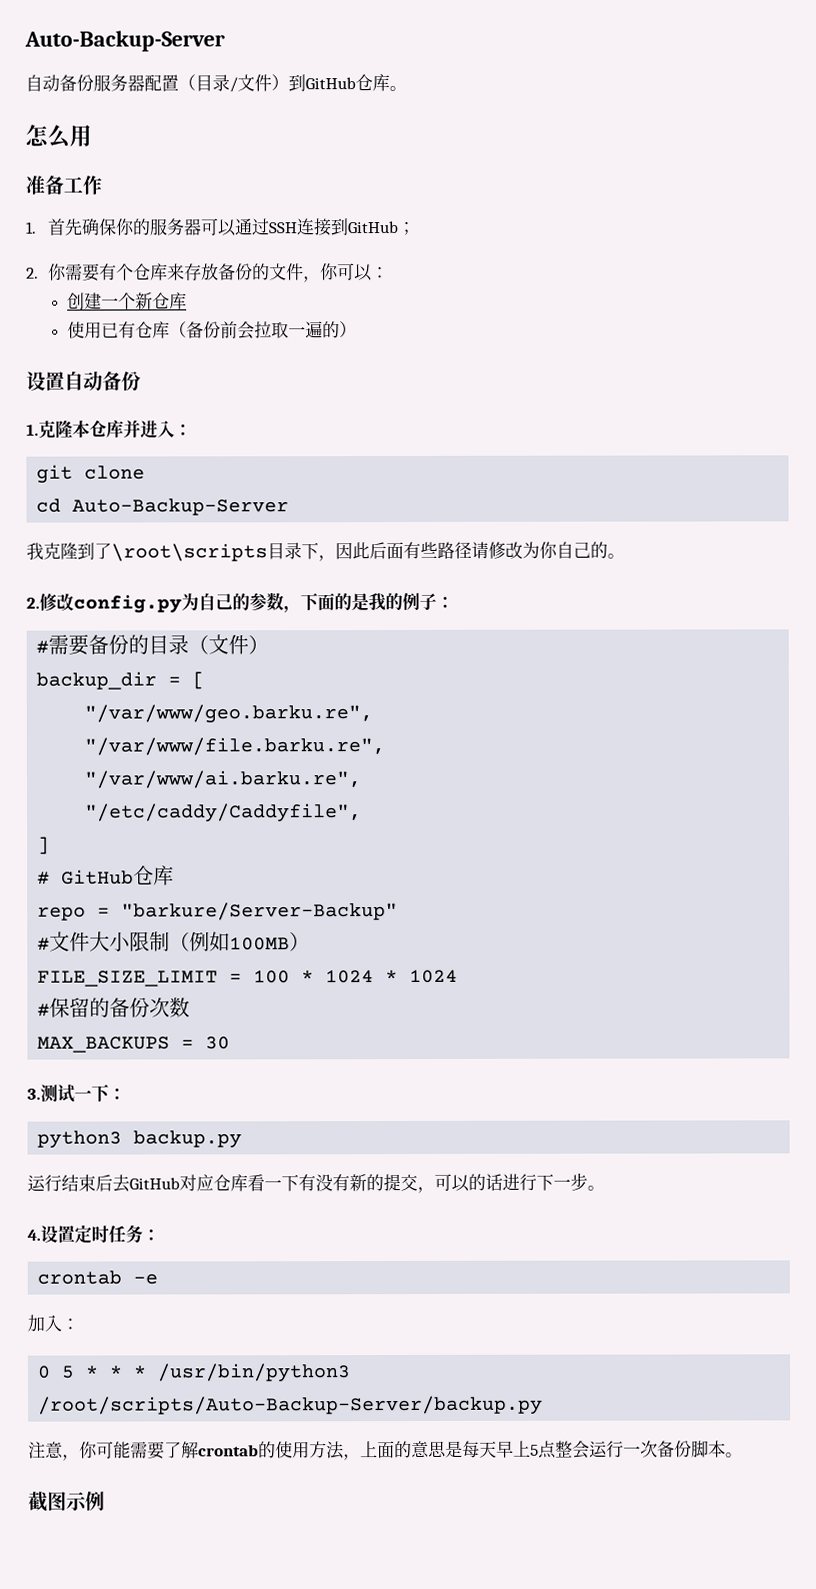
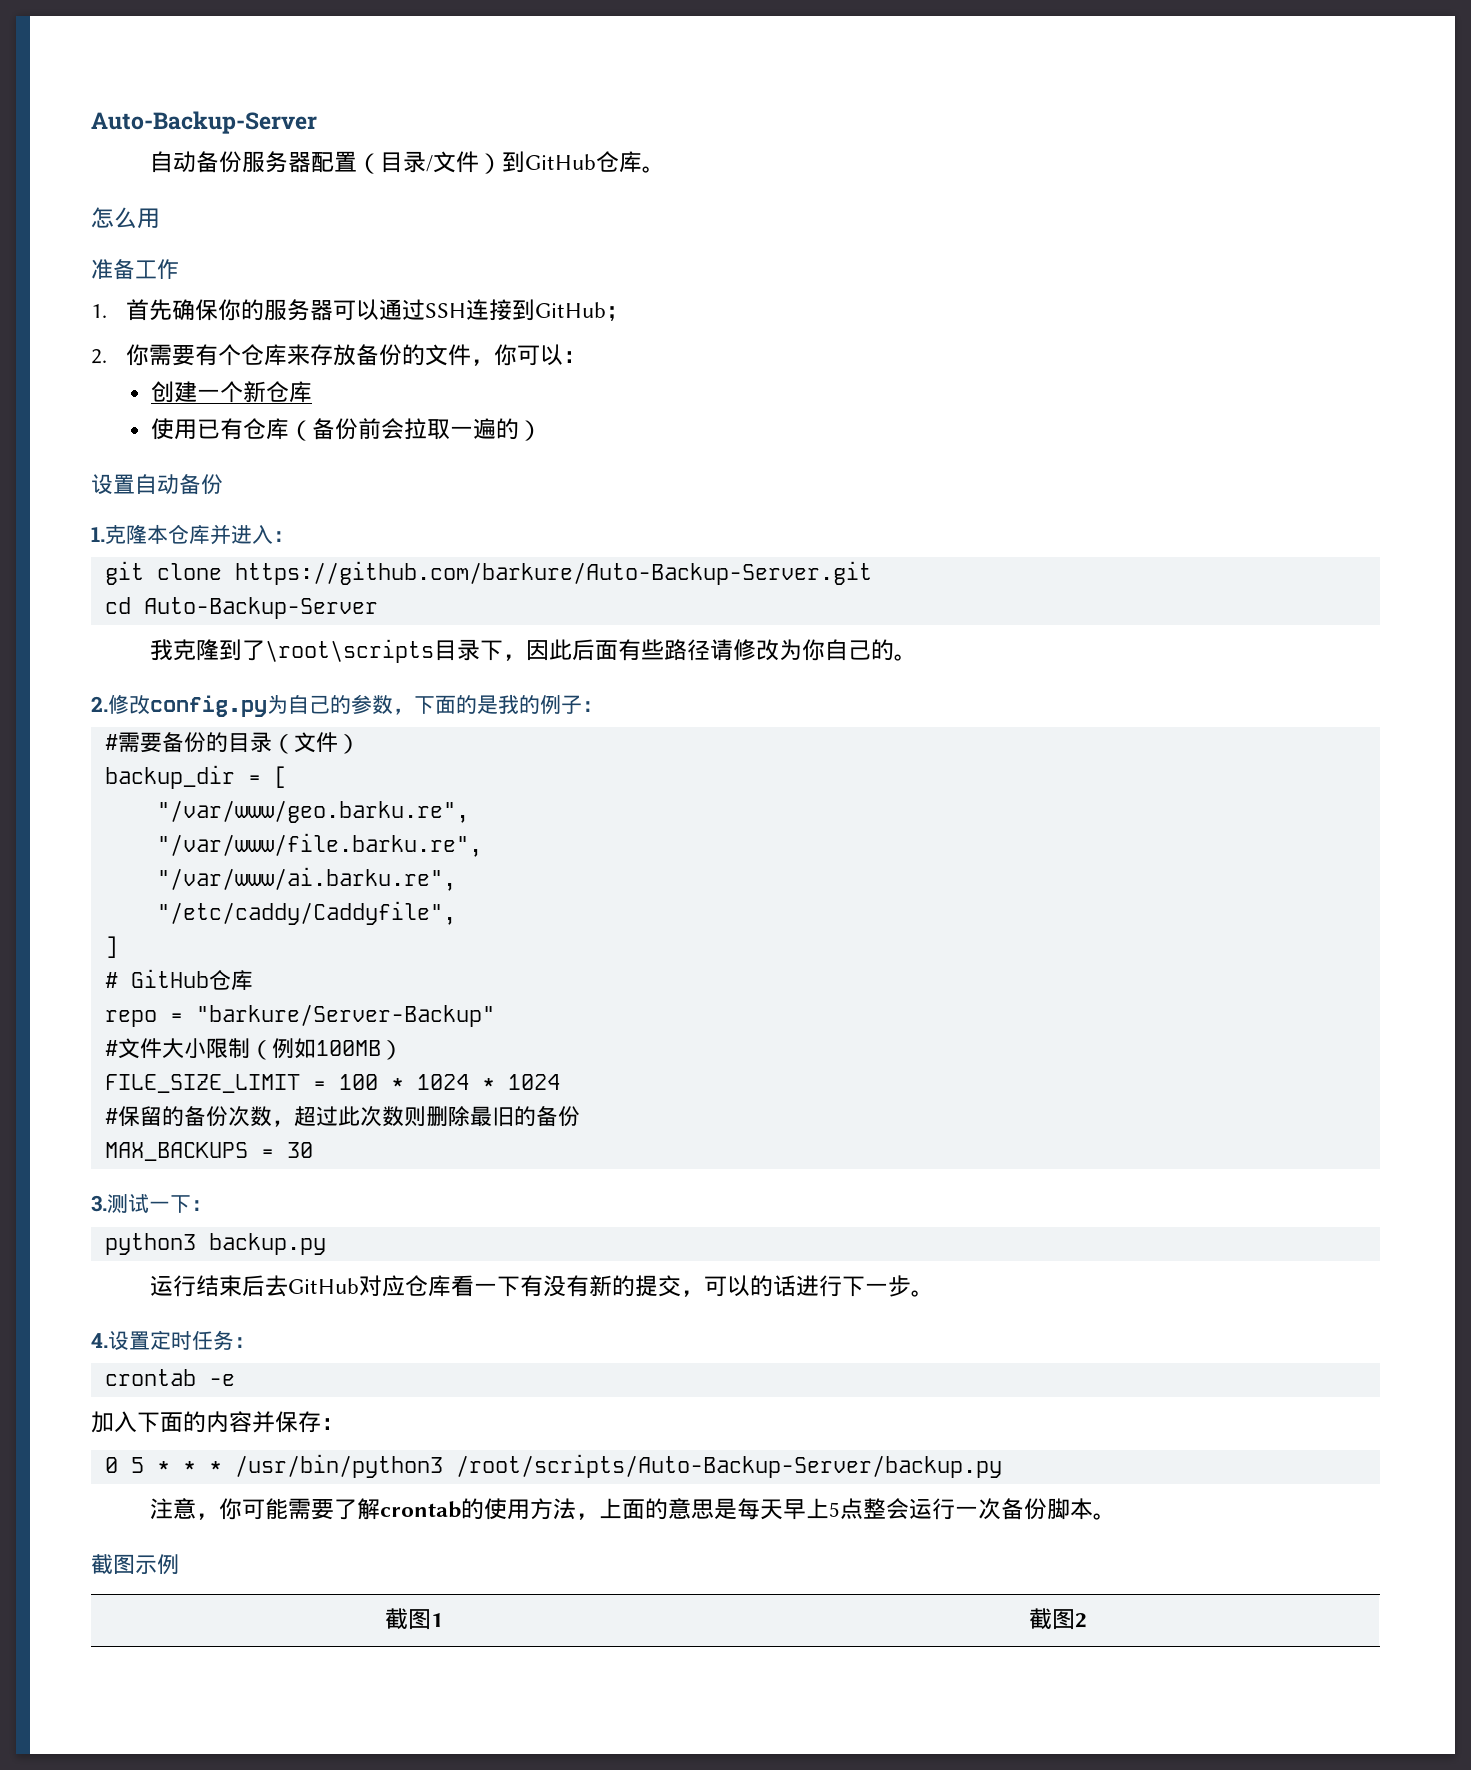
- git clone
+ git clone https://github.com/barkure/Auto-Backup-Server.git
- #保留的备份次数
+ #保留的备份次数，超过此次数则删除最旧的备份
- 加入：
+ 加入下面的内容并保存：
+ 截图1 | 截图2

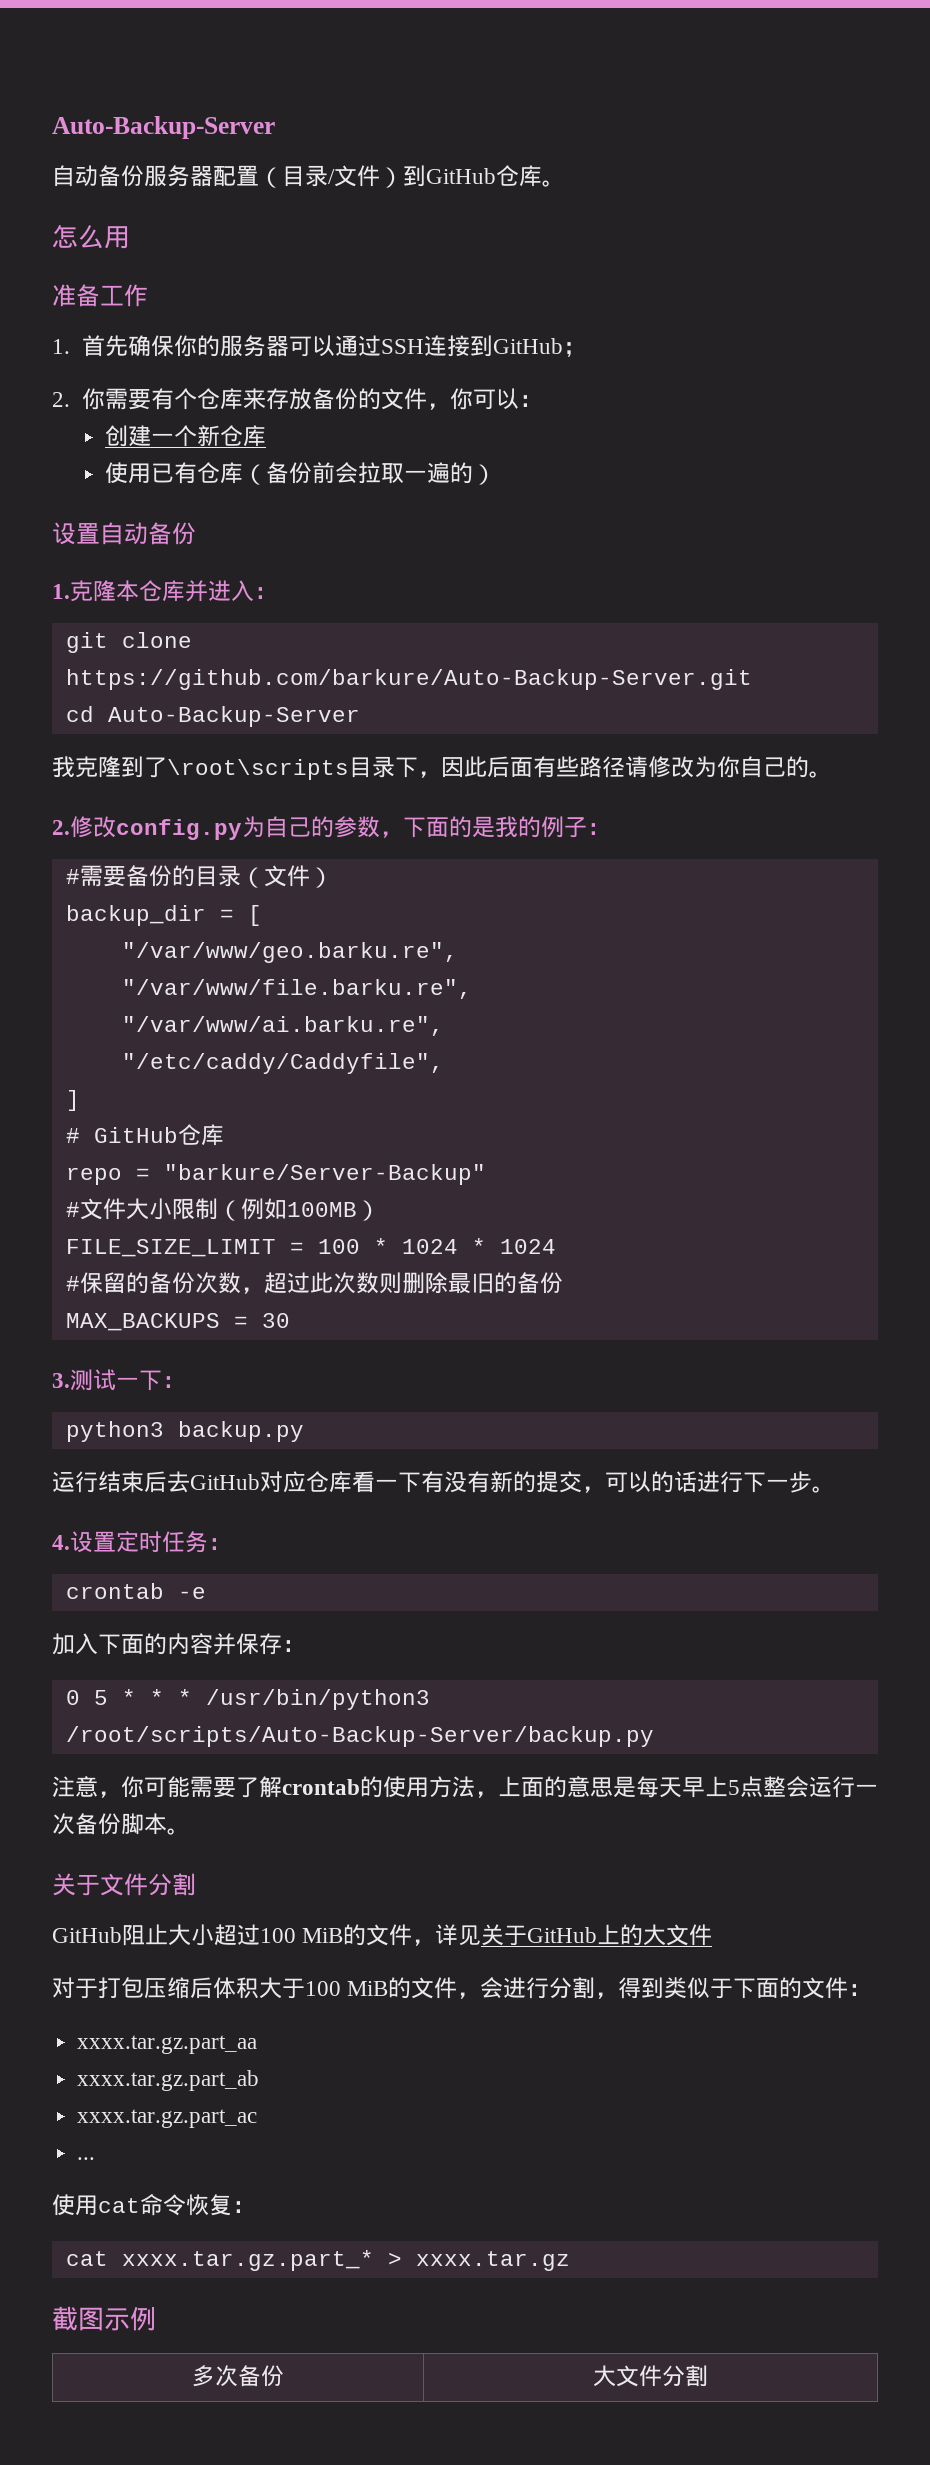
+ 关于文件分割
+ GitHub阻止大小超过100 MiB的文件，详见关于GitHub上的大文件
+ 对于打包压缩后体积大于100 MiB的文件，会进行分割，得到类似于下面的文件：
+ xxxx.tar.gz.part_aa
+ xxxx.tar.gz.part_ab
+ xxxx.tar.gz.part_ac
+ ...
+ 使用cat命令恢复：
+ cat xxxx.tar.gz.part_* > xxxx.tar.gz
  截图示例
- 截图1 | 截图2
+ 多次备份 | 大文件分割

